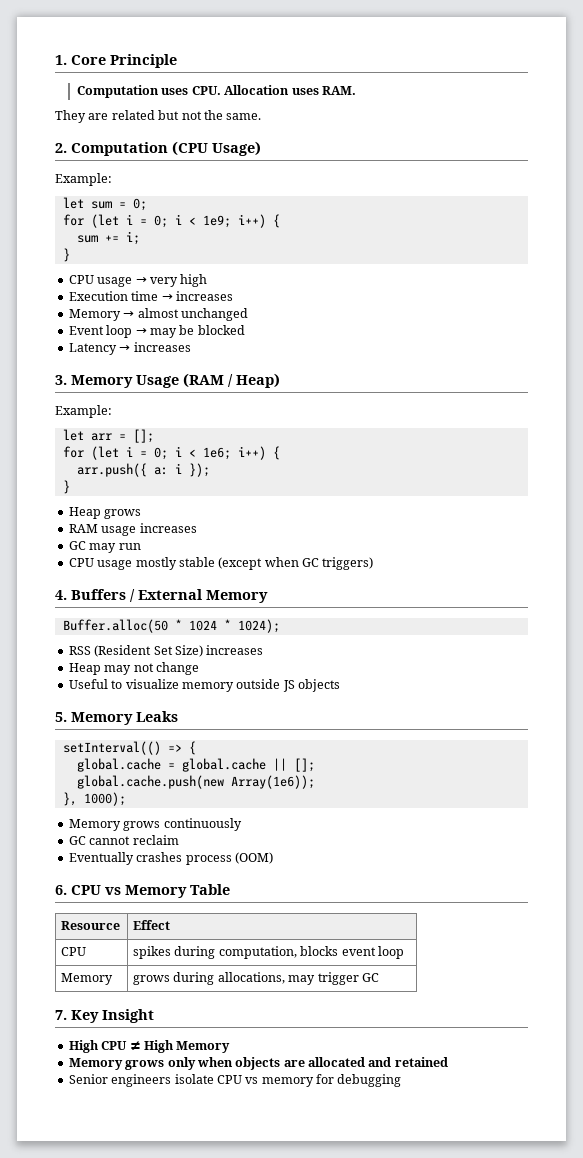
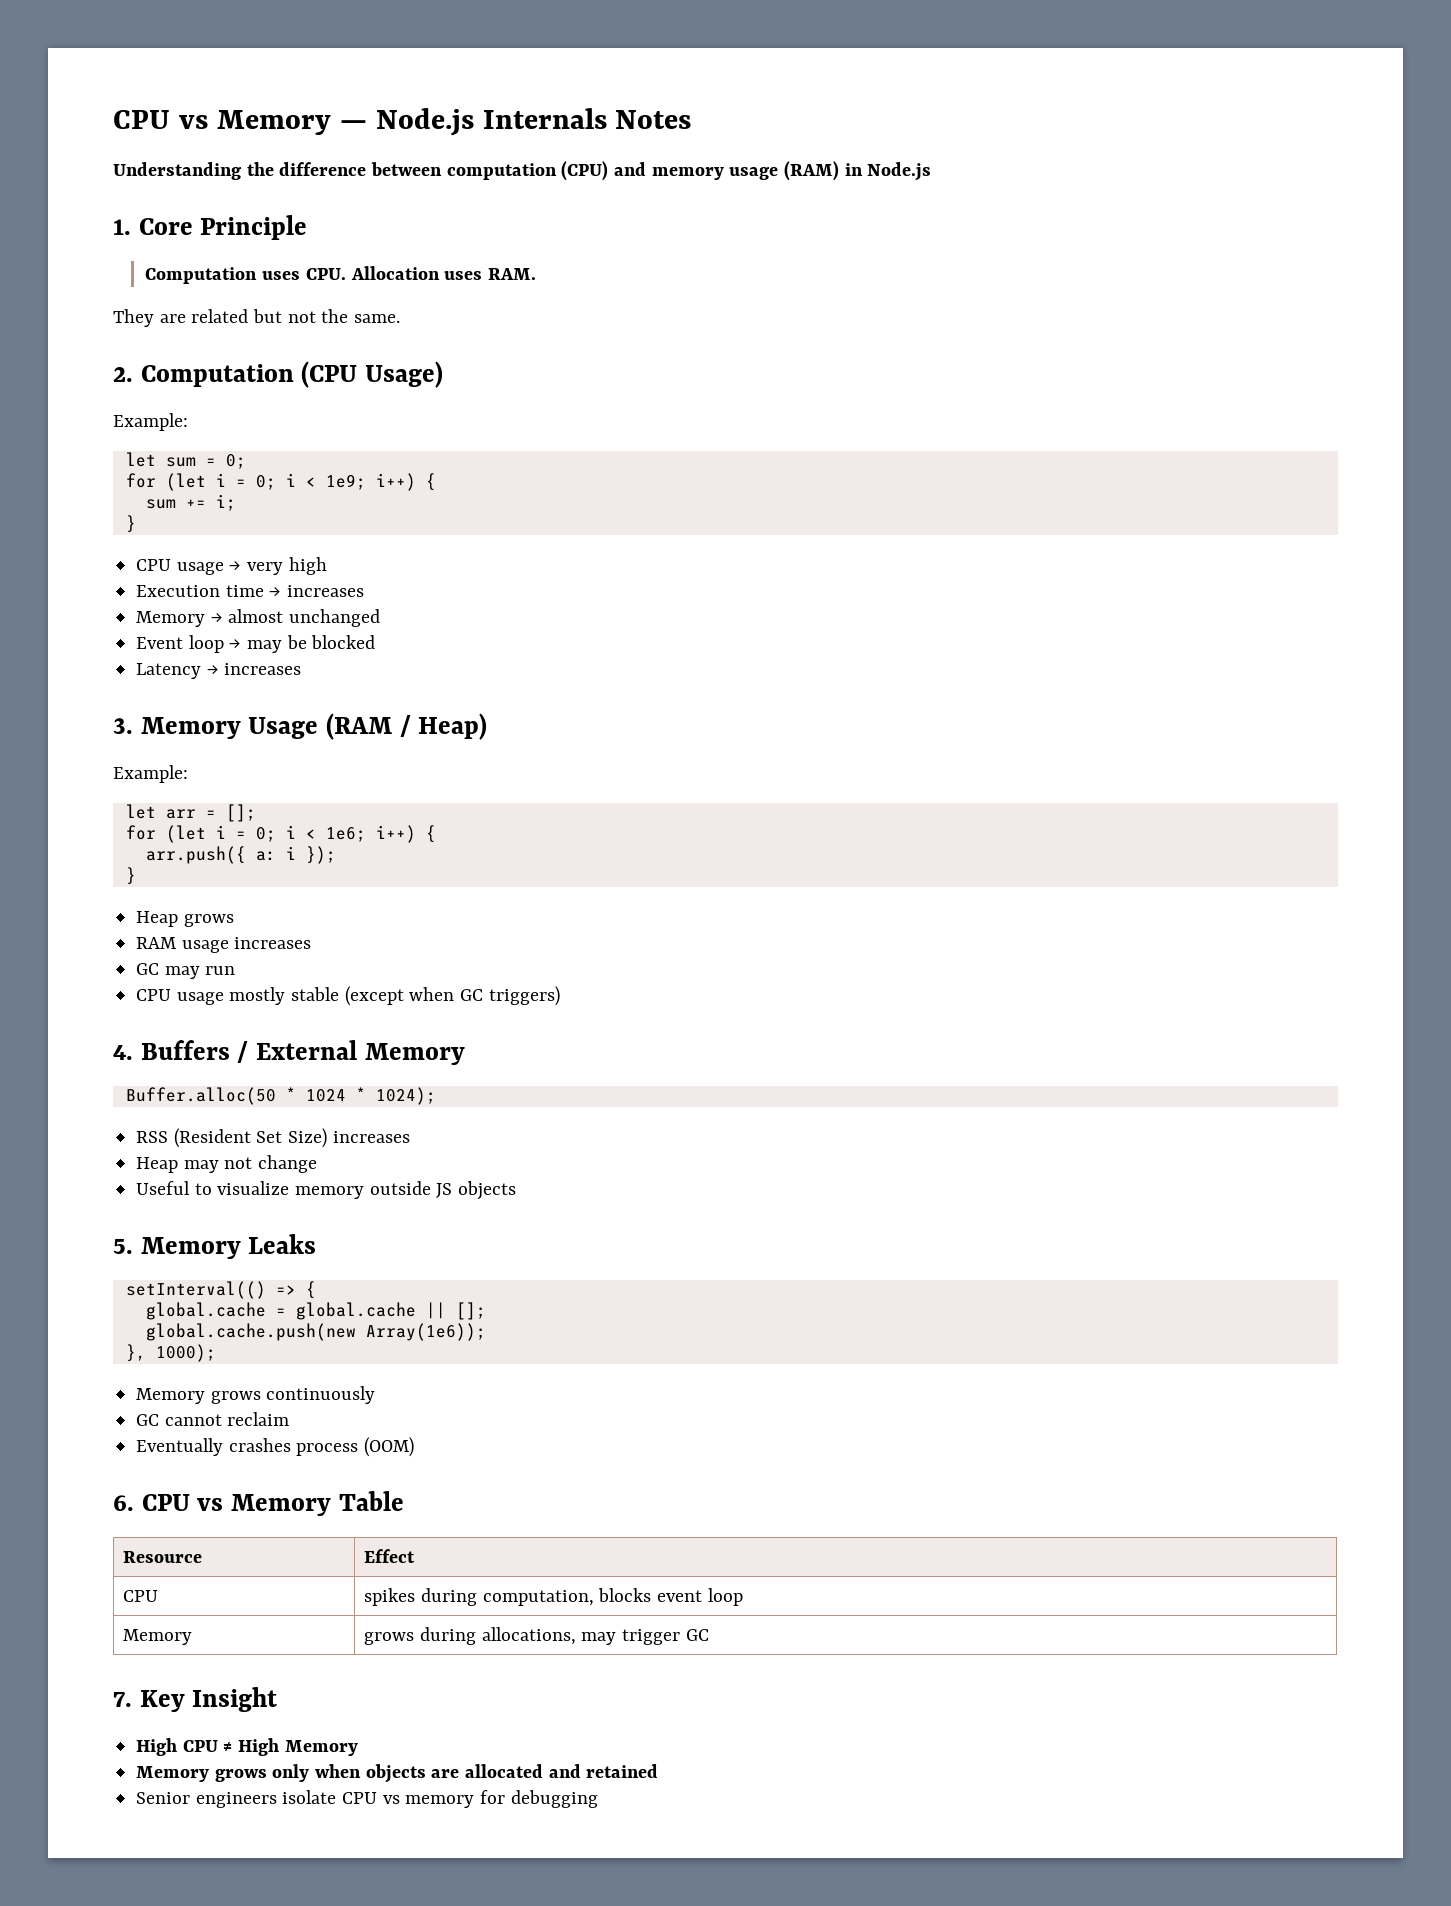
+ CPU vs Memory — Node.js Internals Notes
+ Understanding the difference between computation (CPU) and memory usage (RAM) in Node.js

